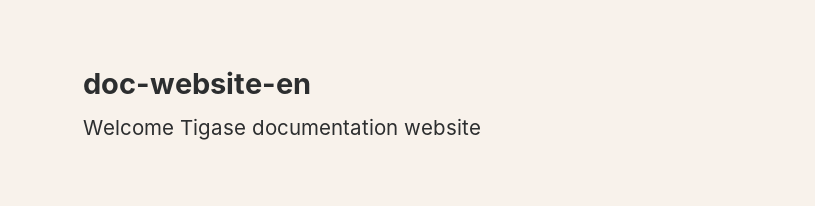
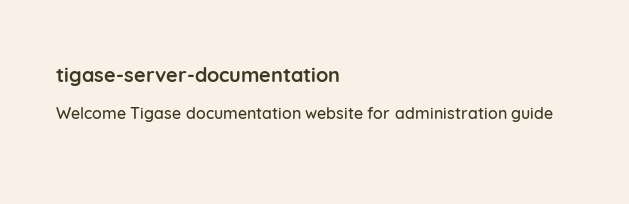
- doc-website-en
+ tigase-server-documentation
- Welcome Tigase documentation website
+ Welcome Tigase documentation website for administration guide

